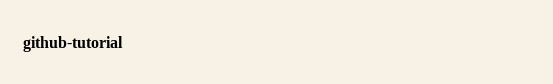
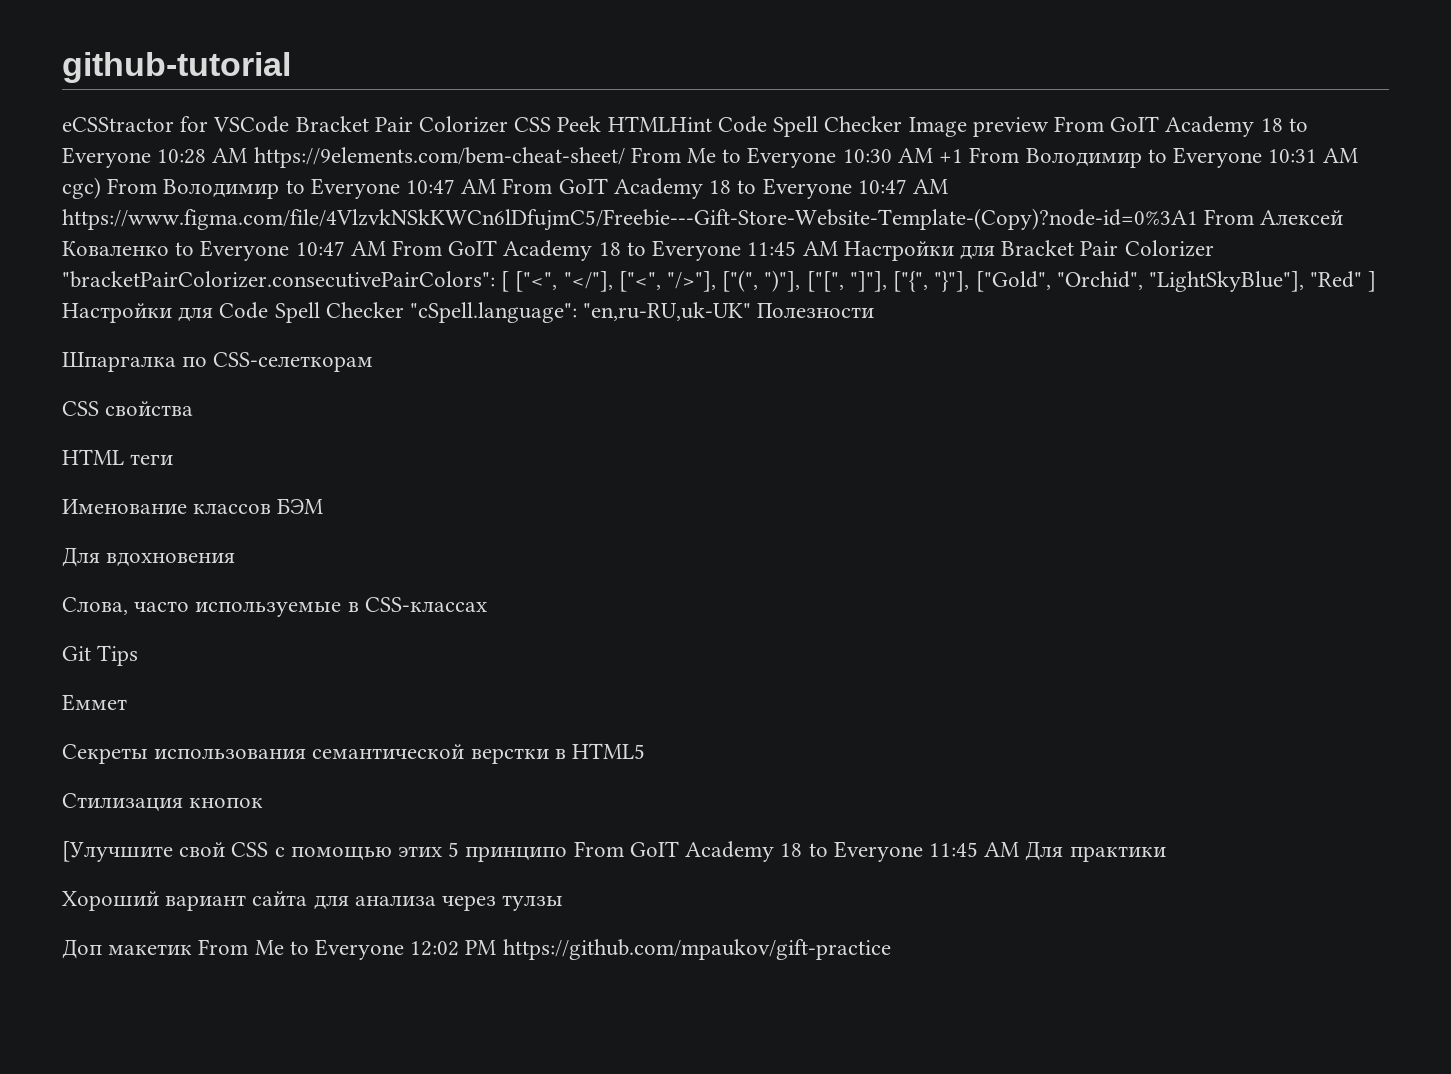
+ eCSStractor for VSCode Bracket Pair Colorizer CSS Peek HTMLHint Code Spell Checker Image preview From GoIT Academy 18 to Everyone 10:28 AM https://9elements.com/bem-cheat-sheet/ From Me to Everyone 10:30 AM +1 From Володимир to Everyone 10:31 AM cgc) From Володимир to Everyone 10:47 AM From GoIT Academy 18 to Everyone 10:47 AM https://www.figma.com/file/4VlzvkNSkKWCn6lDfujmC5/Freebie---Gift-Store-Website-Template-(Copy)?node-id=0%3A1 From Алексей Коваленко to Everyone 10:47 AM From GoIT Academy 18 to Everyone 11:45 AM Настройки для Bracket Pair Colorizer "bracketPairColorizer.consecutivePairColors": [ ["<", "</"], ["<", "/>"], ["(", ")"], ["[", "]"], ["{", "}"], ["Gold", "Orchid", "LightSkyBlue"], "Red" ] Настройки для Code Spell Checker "cSpell.language": "en,ru-RU,uk-UK" Полезности
+ Шпаргалка по CSS-селеткорам
+ CSS свойства
+ HTML теги
+ Именование классов БЭМ
+ Для вдохновения
+ Слова, часто используемые в CSS-классах
+ Git Tips
+ Еммет
+ Секреты использования семантической верстки в HTML5
+ Стилизация кнопок
+ [Улучшите свой CSS с помощью этих 5 принципо From GoIT Academy 18 to Everyone 11:45 AM Для практики
+ Хороший вариант сайта для анализа через тулзы
+ Доп макетик From Me to Everyone 12:02 PM https://github.com/mpaukov/gift-practice

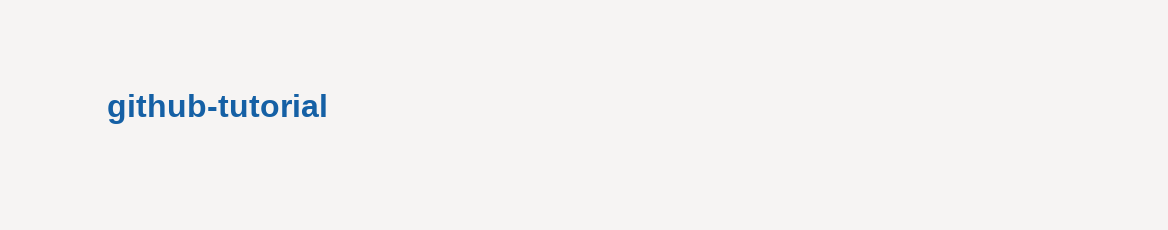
- eCSStractor for VSCode Bracket Pair Colorizer CSS Peek HTMLHint Code Spell Checker Image preview From GoIT Academy 18 to Everyone 10:28 AM https://9elements.com/bem-cheat-sheet/ From Me to Everyone 10:30 AM +1 From Володимир to Everyone 10:31 AM cgc) From Володимир to Everyone 10:47 AM From GoIT Academy 18 to Everyone 10:47 AM https://www.figma.com/file/4VlzvkNSkKWCn6lDfujmC5/Freebie---Gift-Store-Website-Template-(Copy)?node-id=0%3A1 From Алексей Коваленко to Everyone 10:47 AM From GoIT Academy 18 to Everyone 11:45 AM Настройки для Bracket Pair Colorizer "bracketPairColorizer.consecutivePairColors": [ ["<", "</"], ["<", "/>"], ["(", ")"], ["[", "]"], ["{", "}"], ["Gold", "Orchid", "LightSkyBlue"], "Red" ] Настройки для Code Spell Checker "cSpell.language": "en,ru-RU,uk-UK" Полезности
- Шпаргалка по CSS-селеткорам
- CSS свойства
- HTML теги
- Именование классов БЭМ
- Для вдохновения
- Слова, часто используемые в CSS-классах
- Git Tips
- Еммет
- Секреты использования семантической верстки в HTML5
- Стилизация кнопок
- [Улучшите свой CSS с помощью этих 5 принципо From GoIT Academy 18 to Everyone 11:45 AM Для практики
- Хороший вариант сайта для анализа через тулзы
- Доп макетик From Me to Everyone 12:02 PM https://github.com/mpaukov/gift-practice

